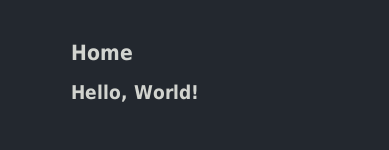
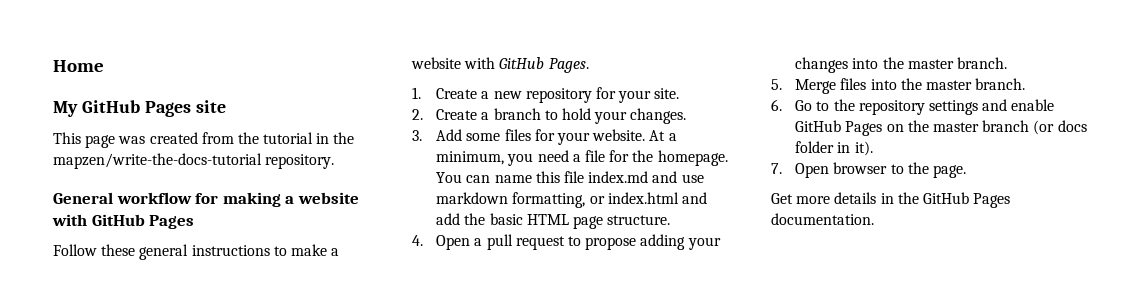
- Hello, World!
+ My GitHub Pages site
+ This page was created from the tutorial in the mapzen/write-the-docs-tutorial repository.
+ General workflow for making a website with GitHub Pages
+ Follow these general instructions to make a website with GitHub Pages.
+ 1. Create a new repository for your site.
+ 2. Create a branch to hold your changes.
+ 3. Add some files for your website. At a minimum, you need a file for the homepage. You can name this file index.md and use markdown formatting, or index.html and add the basic HTML page structure.
+ 4. Open a pull request to propose adding your changes into the master branch.
+ 5. Merge files into the master branch.
+ 6. Go to the repository settings and enable GitHub Pages on the master branch (or docs folder in it).
+ 7. Open browser to the page.
+ Get more details in the GitHub Pages documentation.

